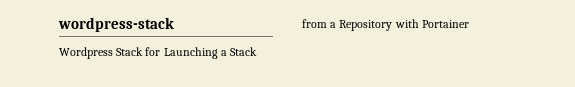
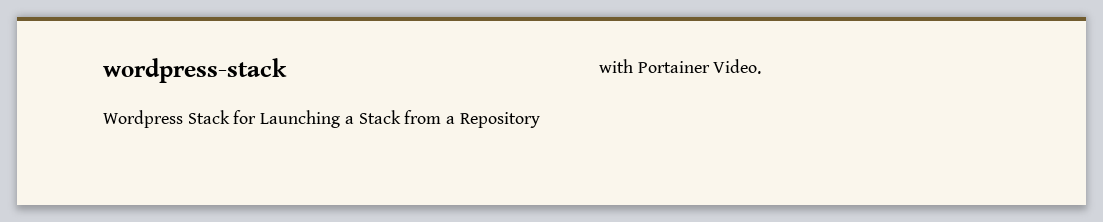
- Wordpress Stack for Launching a Stack from a Repository with Portainer
+ Wordpress Stack for Launching a Stack from a Repository with Portainer Video.

